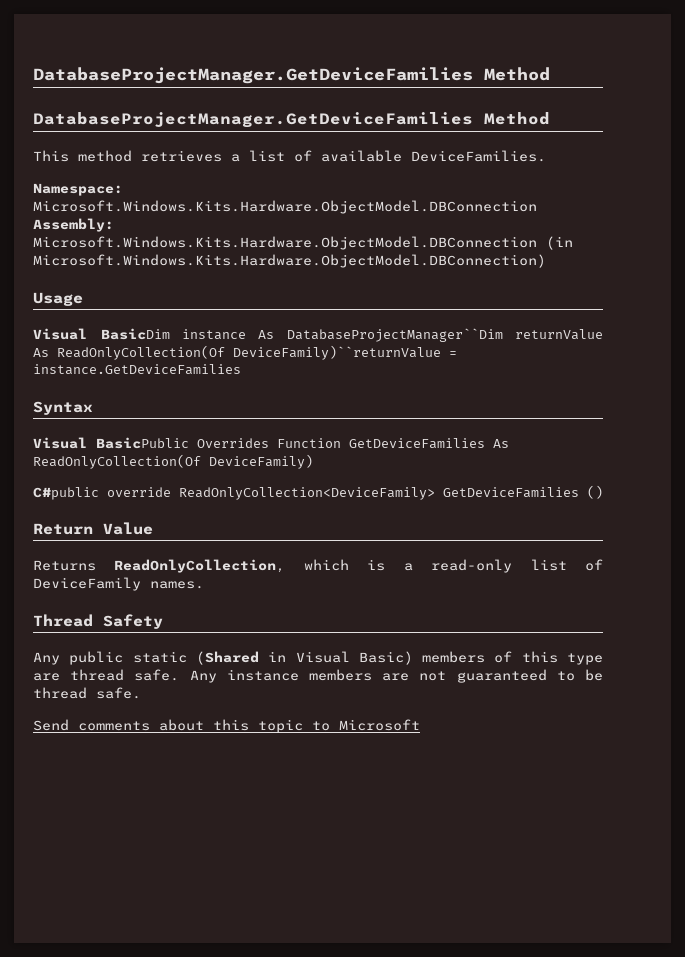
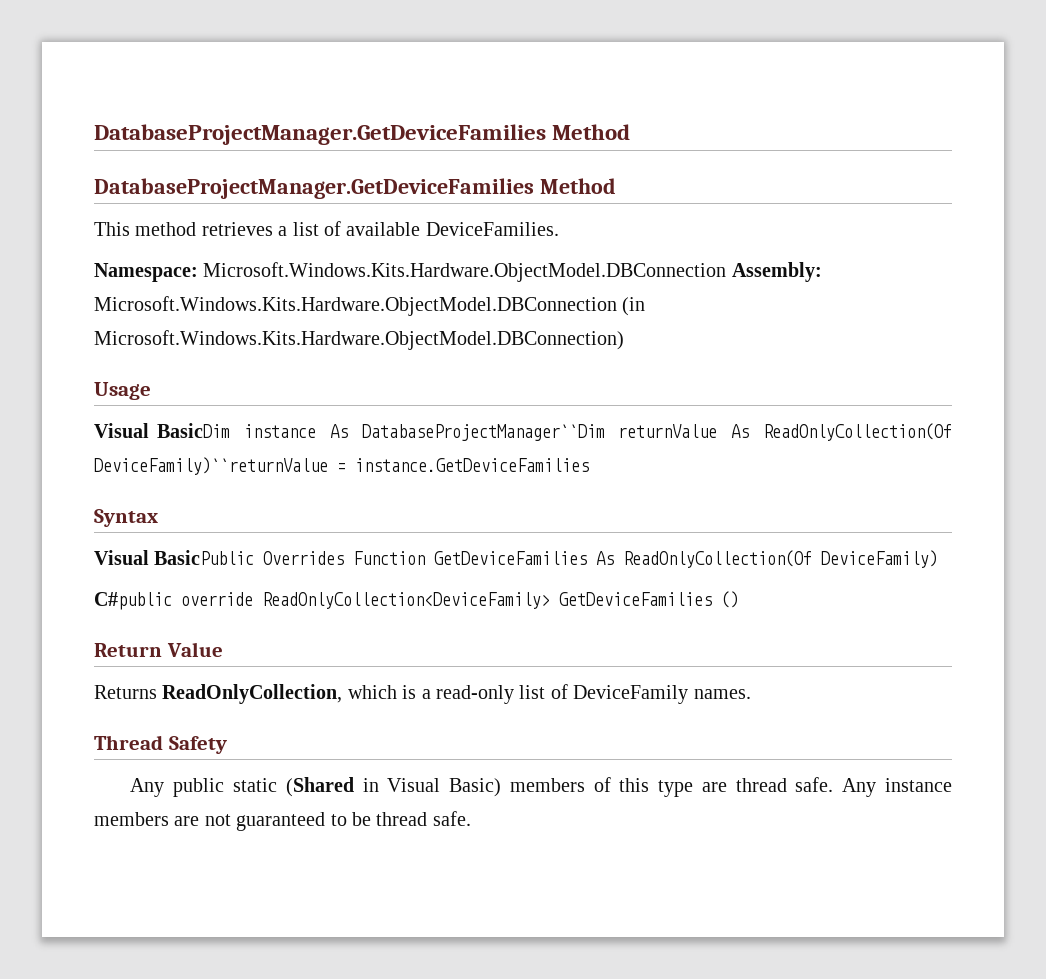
- Send comments about this topic to Microsoft

